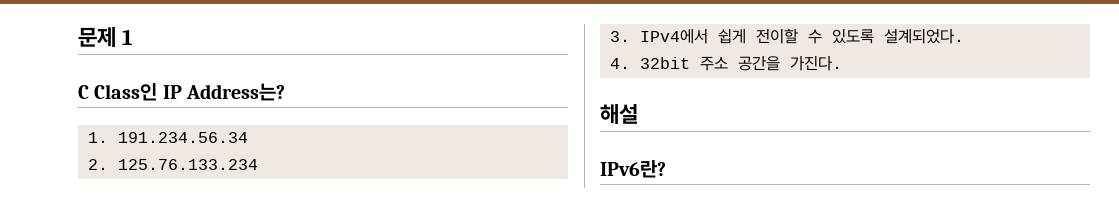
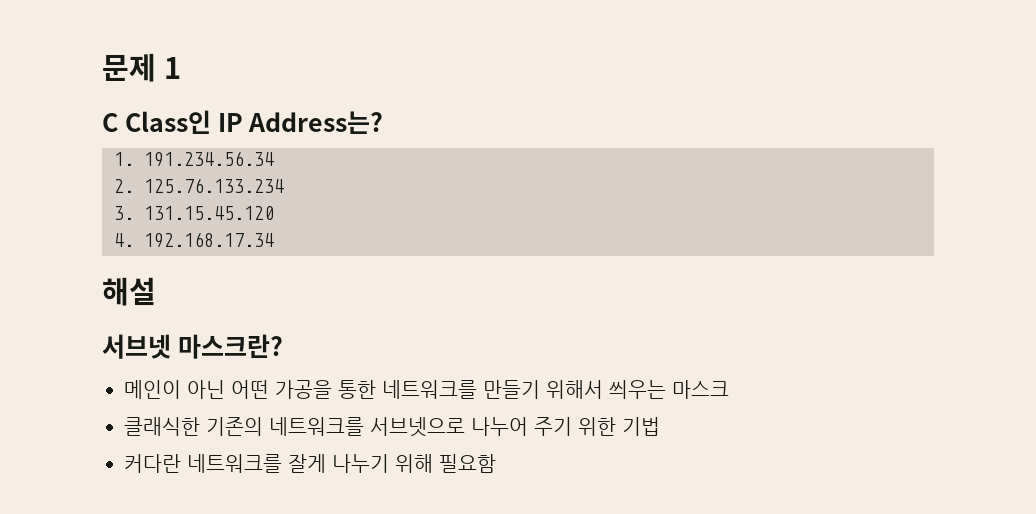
- 3. IPv4에서 쉽게 전이할 수 있도록 설계되었다.
- 4. 32bit 주소 공간을 가진다.
+ 3. 131.15.45.120
+ 4. 192.168.17.34
  해설
- IPv6란?
+ 서브넷 마스크란?
+ 메인이 아닌 어떤 가공을 통한 네트워크를 만들기 위해서 씌우는 마스크
+ 클래식한 기존의 네트워크를 서브넷으로 나누어 주기 위한 기법
+ 커다란 네트워크를 잘게 나누기 위해 필요함

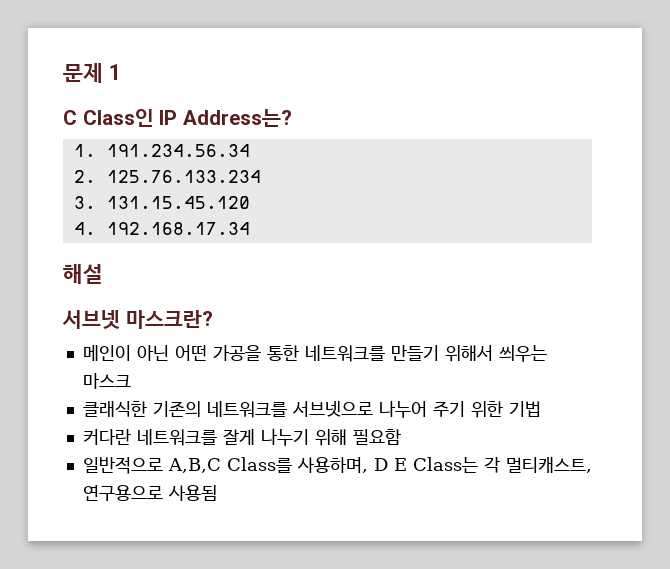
+ 일반적으로 A,B,C Class를 사용하며, D E Class는 각 멀티캐스트, 연구용으로 사용됨

